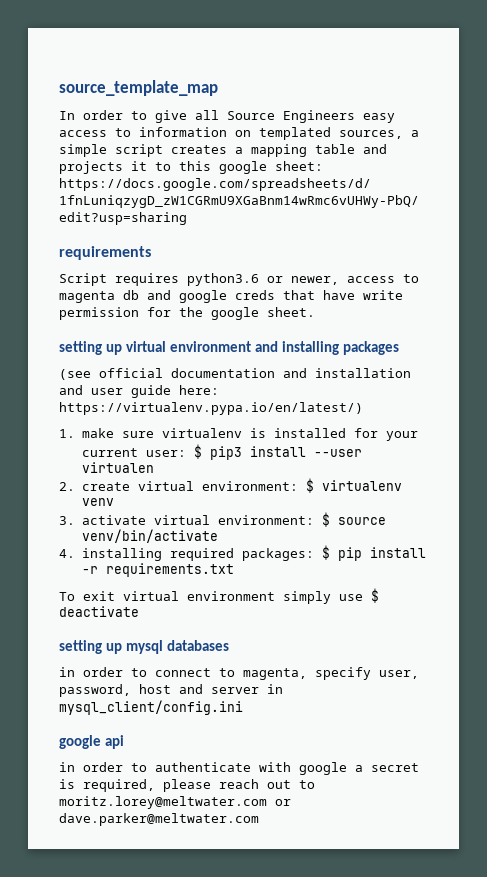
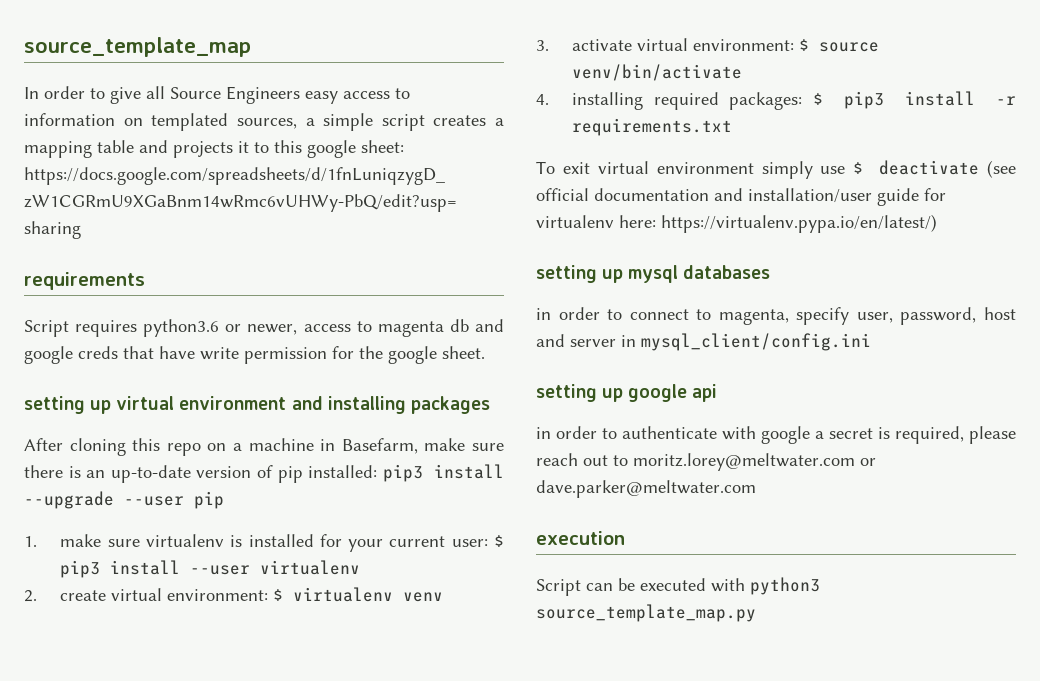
- (see official documentation and installation and user guide here: https://virtualenv.pypa.io/en/latest/)
+ After cloning this repo on a machine in Basefarm, make sure there is an up-to-date version of pip installed: pip3 install --upgrade --user pip
- 1. make sure virtualenv is installed for your current user: $ pip3 install --user virtualen
+ 1. make sure virtualenv is installed for your current user: $ pip3 install --user virtualenv
- 4. installing required packages: $ pip install -r requirements.txt
+ 4. installing required packages: $ pip3 install -r requirements.txt
- To exit virtual environment simply use $ deactivate
+ To exit virtual environment simply use $ deactivate (see official documentation and installation/user guide for virtualenv here: https://virtualenv.pypa.io/en/latest/)
- google api
+ setting up google api
+ execution
+ Script can be executed with python3 source_template_map.py

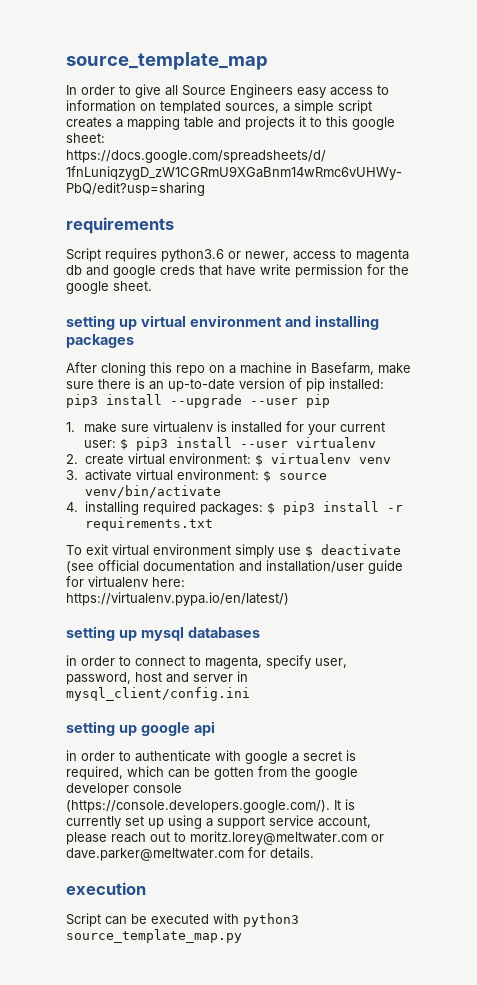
- in order to authenticate with google a secret is required, please reach out to moritz.lorey@meltwater.com or dave.parker@meltwater.com
+ in order to authenticate with google a secret is required, which can be gotten from the google developer console (https://console.developers.google.com/). It is currently set up using a support service account, please reach out to moritz.lorey@meltwater.com or dave.parker@meltwater.com for details.

